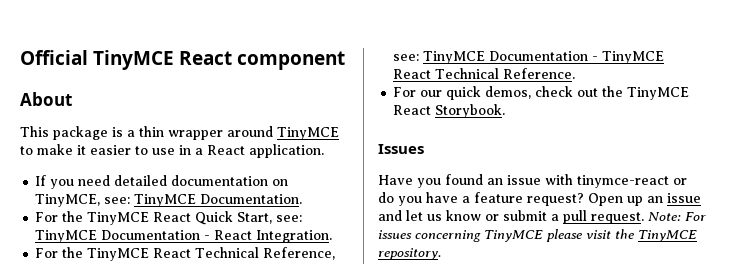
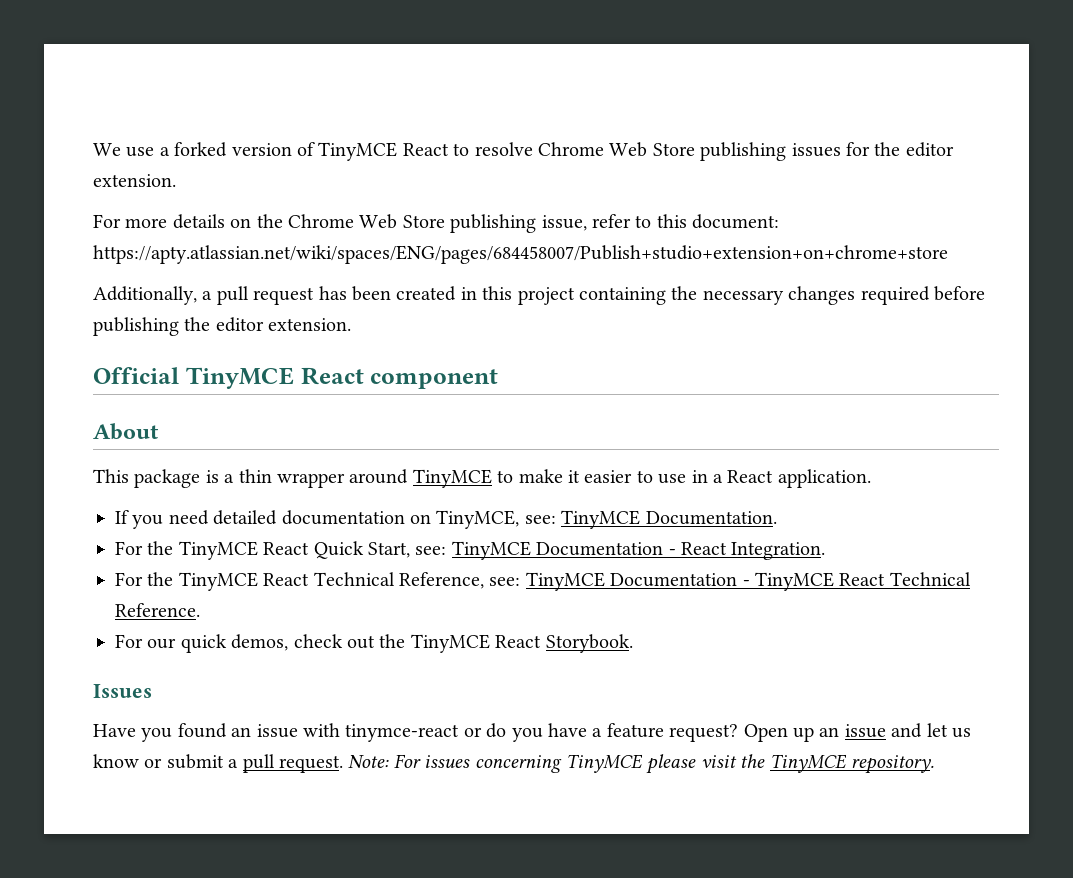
+ We use a forked version of TinyMCE React to resolve Chrome Web Store publishing issues for the editor extension.
+ For more details on the Chrome Web Store publishing issue, refer to this document: https://apty.atlassian.net/wiki/spaces/ENG/pages/684458007/Publish+studio+extension+on+chrome+store
+ Additionally, a pull request has been created in this project containing the necessary changes required before publishing the editor extension.

